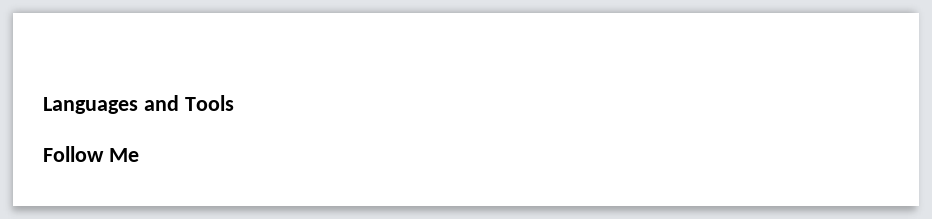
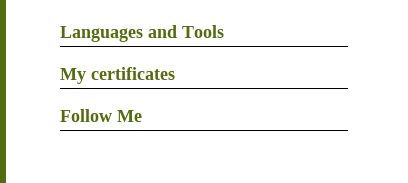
+ My certificates

